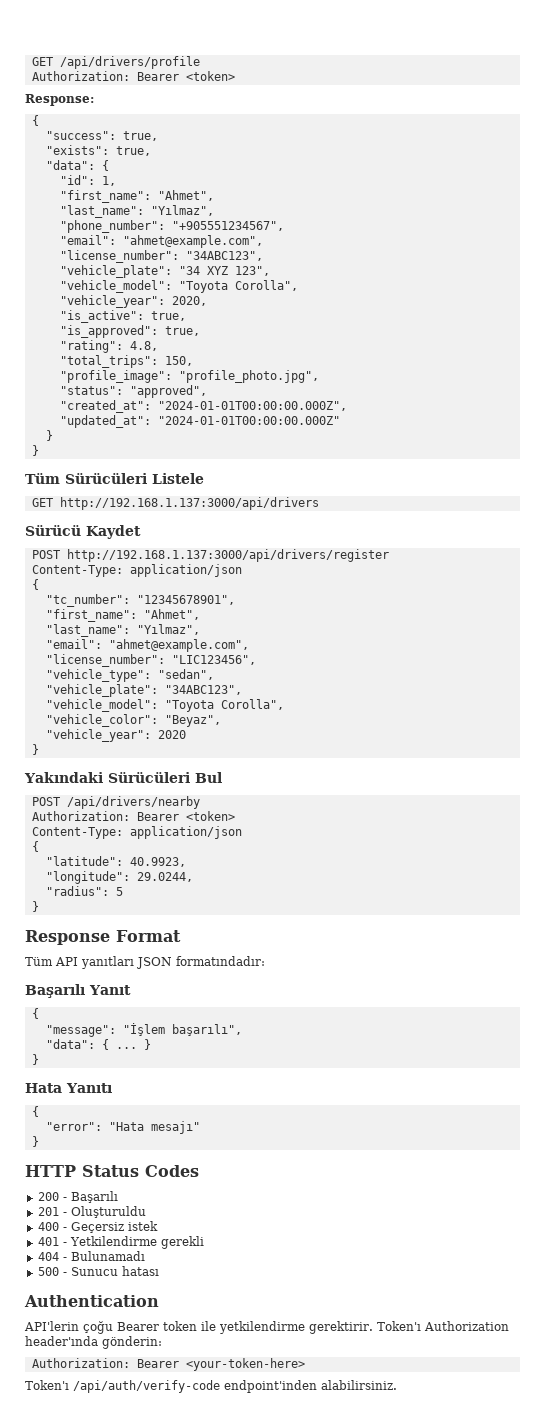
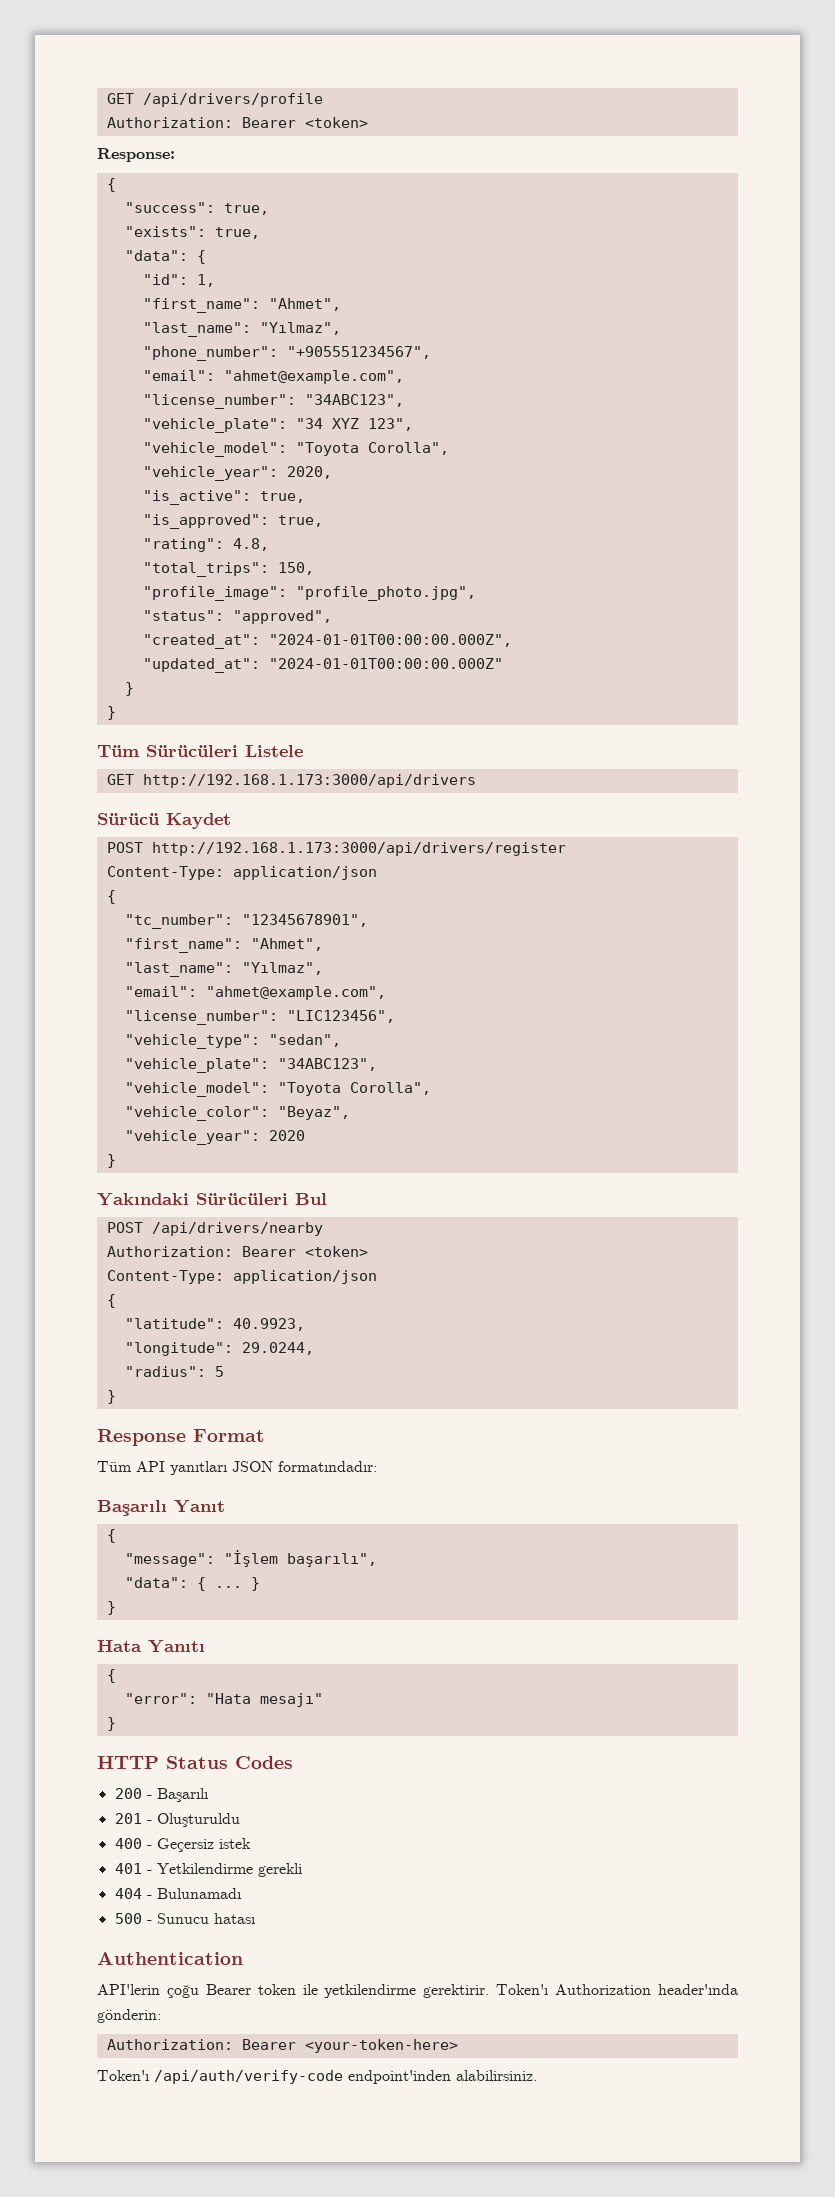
- GET http://192.168.1.137:3000/api/drivers
+ GET http://192.168.1.173:3000/api/drivers
- POST http://192.168.1.137:3000/api/drivers/register
+ POST http://192.168.1.173:3000/api/drivers/register

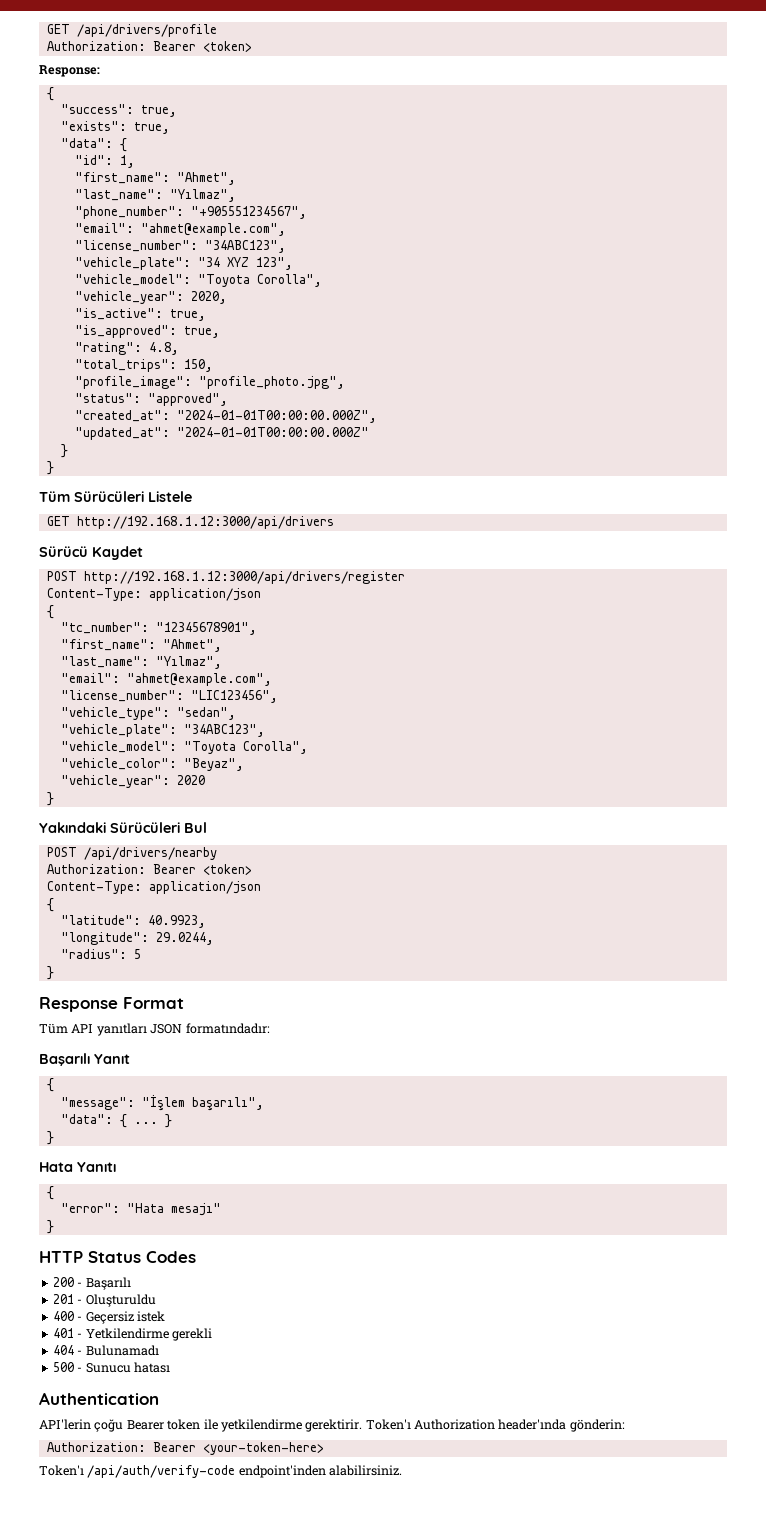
- GET http://192.168.1.173:3000/api/drivers
+ GET http://192.168.1.12:3000/api/drivers
- POST http://192.168.1.173:3000/api/drivers/register
+ POST http://192.168.1.12:3000/api/drivers/register

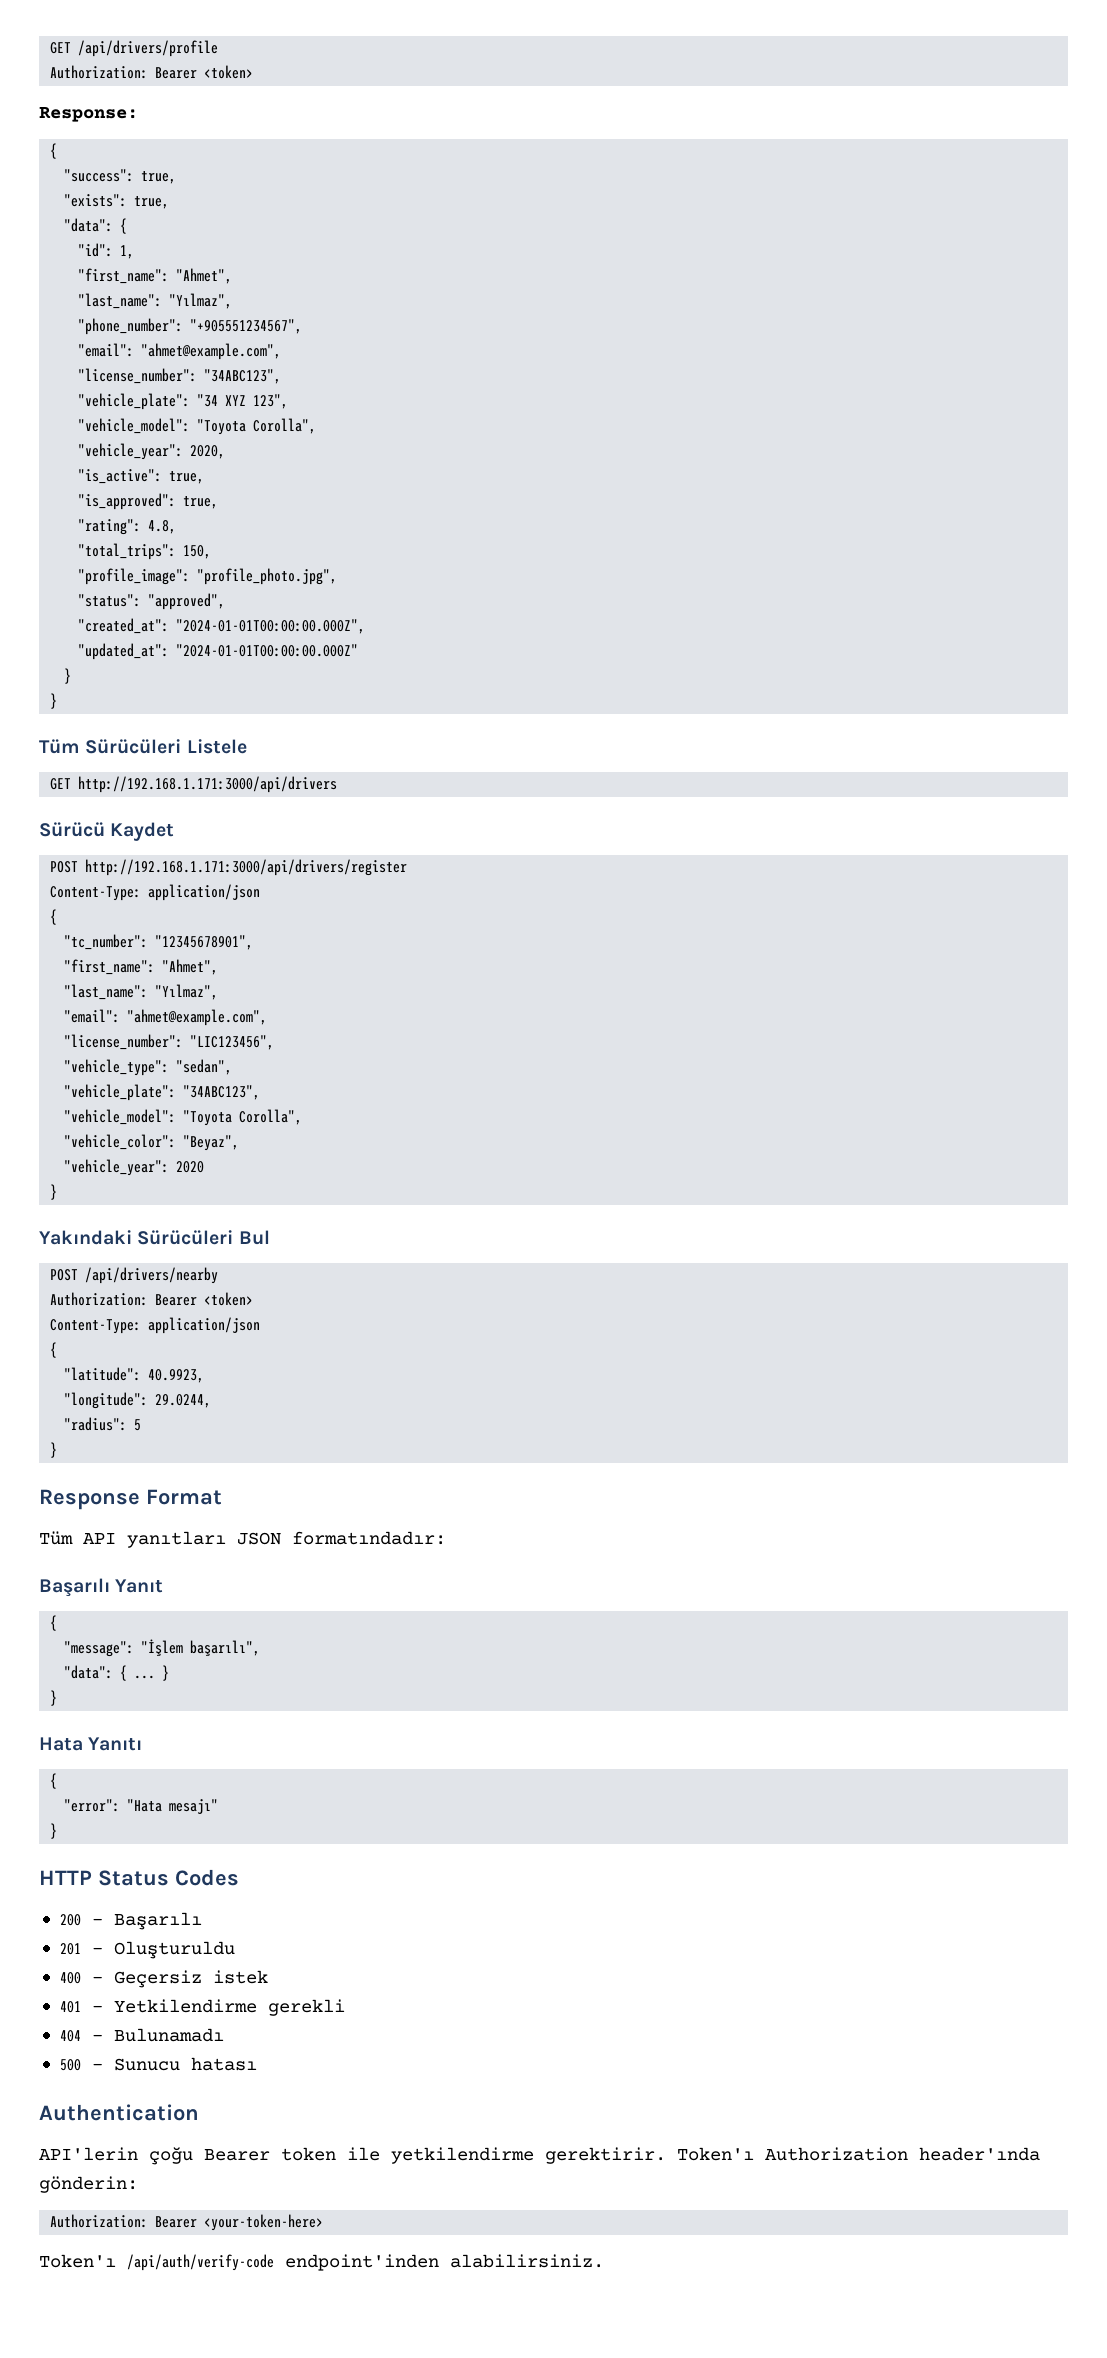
- GET http://192.168.1.12:3000/api/drivers
+ GET http://192.168.1.171:3000/api/drivers
- POST http://192.168.1.12:3000/api/drivers/register
+ POST http://192.168.1.171:3000/api/drivers/register

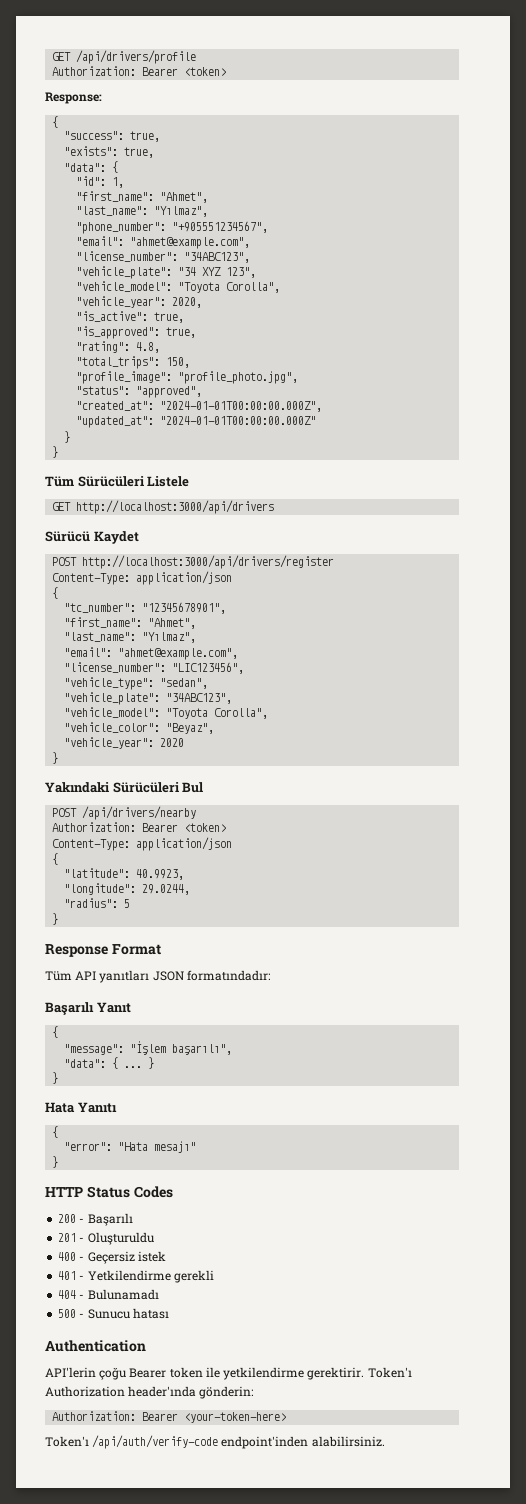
- GET http://192.168.1.171:3000/api/drivers
+ GET http://localhost:3000/api/drivers
- POST http://192.168.1.171:3000/api/drivers/register
+ POST http://localhost:3000/api/drivers/register

